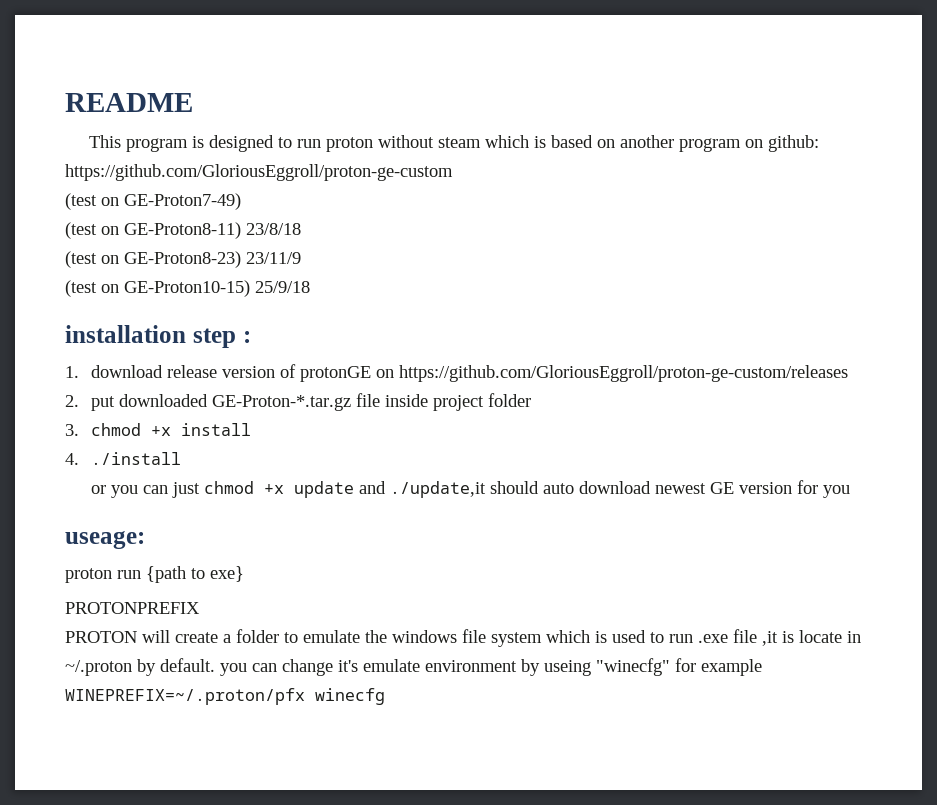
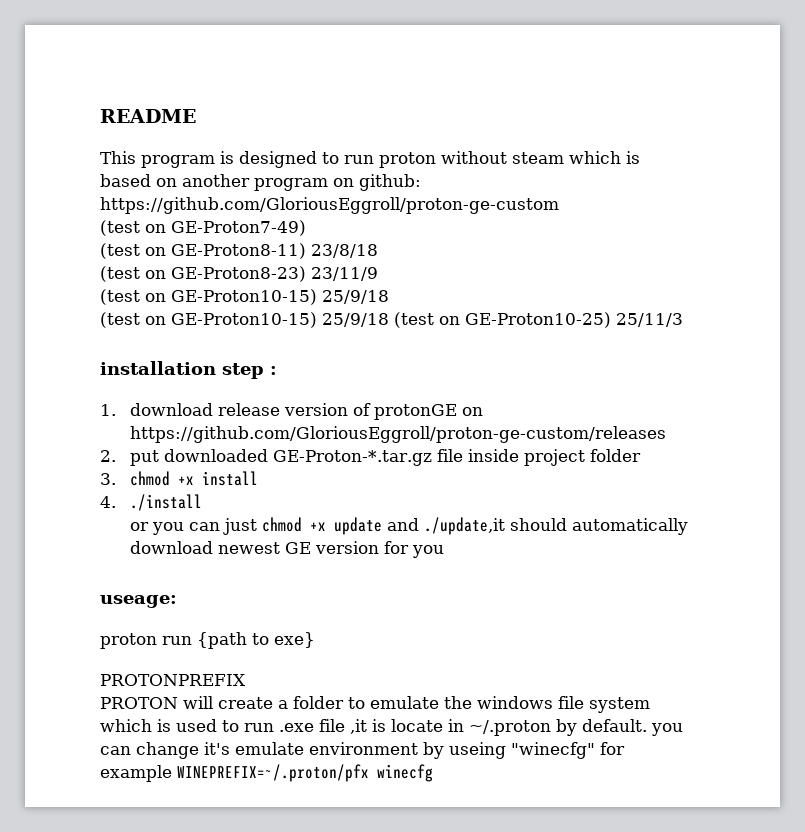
+ (test on GE-Proton10-15) 25/9/18 (test on GE-Proton10-25) 25/11/3
- or you can just chmod +x update and ./update,it should auto download newest GE version for you
+ or you can just chmod +x update and ./update,it should automatically download newest GE version for you

